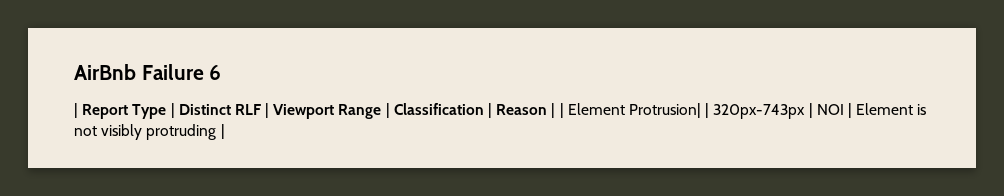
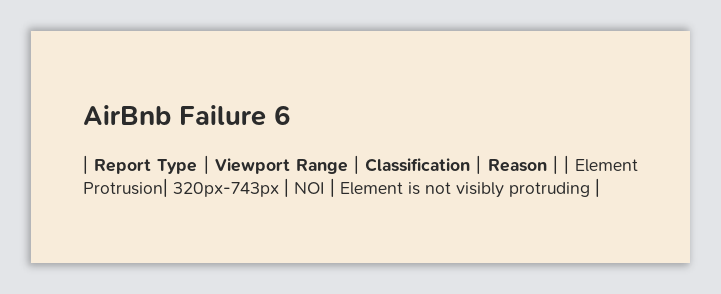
- | Report Type | Distinct RLF | Viewport Range | Classification | Reason | | Element Protrusion| | 320px-743px | NOI | Element is not visibly protruding |
+ | Report Type | Viewport Range | Classification | Reason | | Element Protrusion| 320px-743px | NOI | Element is not visibly protruding |

